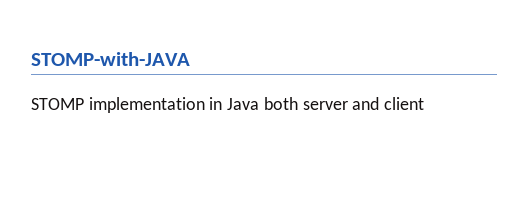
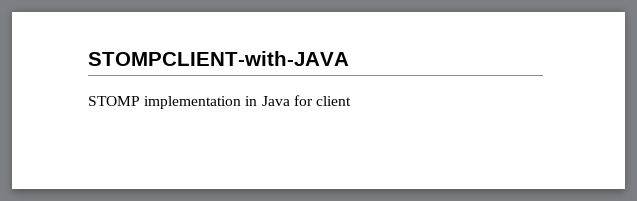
- STOMP-with-JAVA
+ STOMPCLIENT-with-JAVA
- STOMP implementation in Java both server and client
+ STOMP implementation in Java for client

